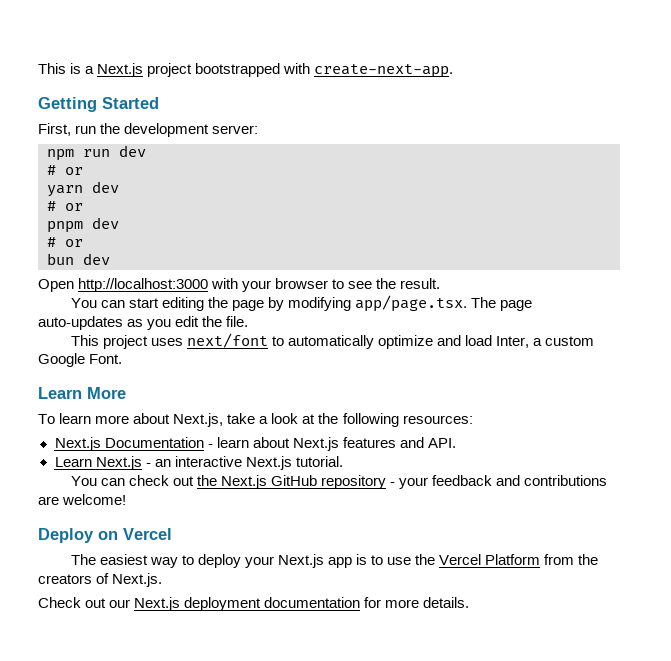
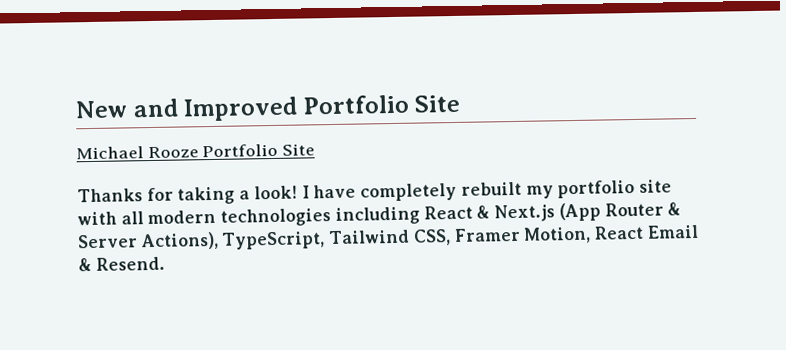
- This is a Next.js project bootstrapped with create-next-app.
- Getting Started
- First, run the development server:
- npm run dev
- # or
- yarn dev
- # or
- pnpm dev
- # or
- bun dev
- Open http://localhost:3000 with your browser to see the result.
- You can start editing the page by modifying app/page.tsx. The page auto-updates as you edit the file.
- This project uses next/font to automatically optimize and load Inter, a custom Google Font.
- Learn More
- To learn more about Next.js, take a look at the following resources:
- Next.js Documentation - learn about Next.js features and API.
- Learn Next.js - an interactive Next.js tutorial.
- You can check out the Next.js GitHub repository - your feedback and contributions are welcome!
- Deploy on Vercel
- The easiest way to deploy your Next.js app is to use the Vercel Platform from the creators of Next.js.
- Check out our Next.js deployment documentation for more details.
+ New and Improved Portfolio Site
+ Michael Rooze Portfolio Site
+ Thanks for taking a look! I have completely rebuilt my portfolio site with all modern technologies including React & Next.js (App Router & Server Actions), TypeScript, Tailwind CSS, Framer Motion, React Email & Resend.

